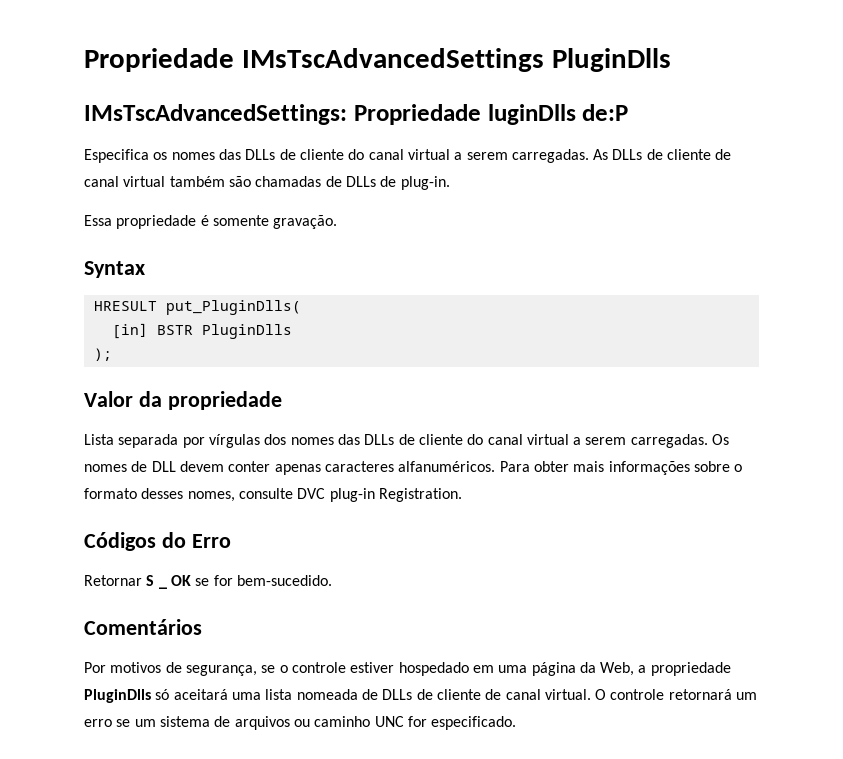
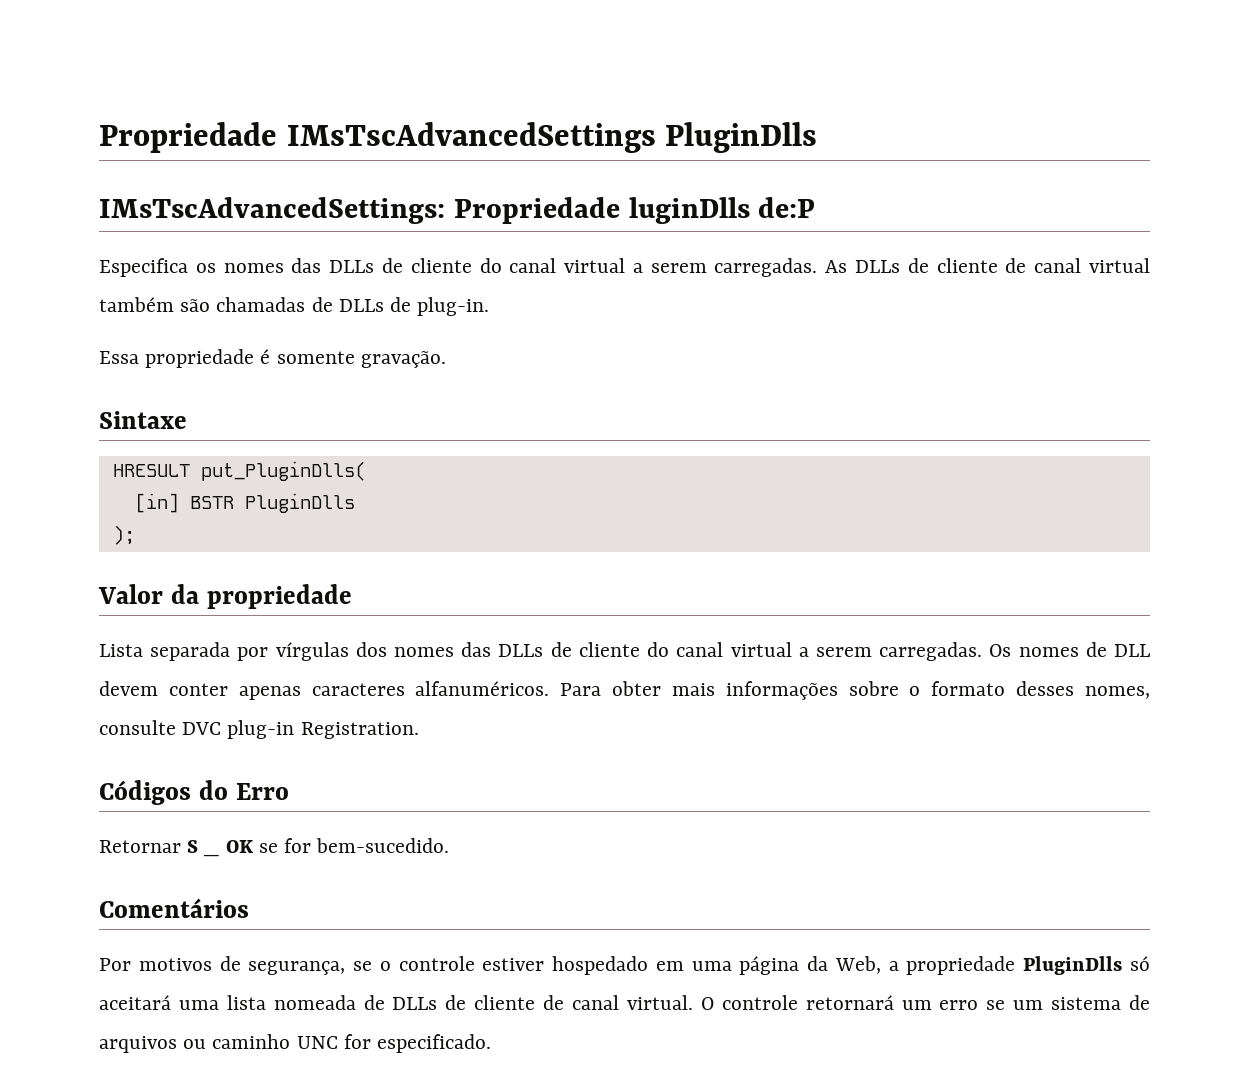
- Syntax
+ Sintaxe

